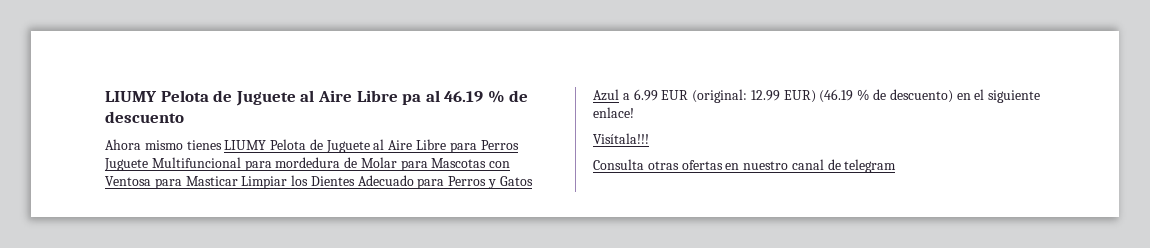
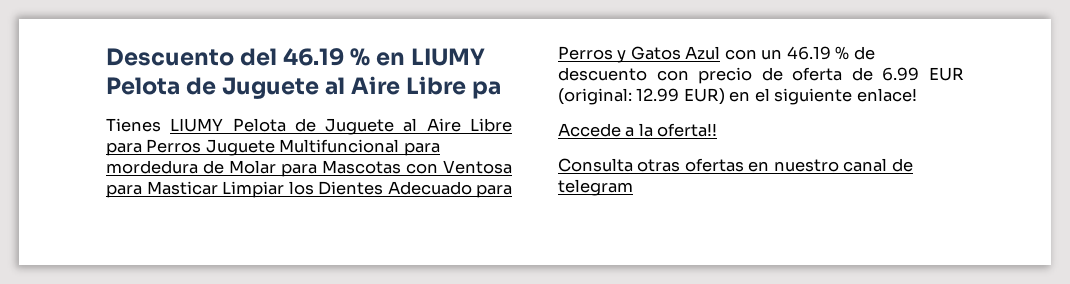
- LIUMY Pelota de Juguete al Aire Libre pa al 46.19 % de descuento
- Ahora mismo tienes LIUMY Pelota de Juguete al Aire Libre para Perros Juguete Multifuncional para mordedura de Molar para Mascotas con Ventosa para Masticar Limpiar los Dientes Adecuado para Perros y Gatos Azul a 6.99 EUR (original: 12.99 EUR) (46.19 % de descuento) en el siguiente enlace!
+ Descuento del 46.19 % en LIUMY Pelota de Juguete al Aire Libre pa
+ Tienes LIUMY Pelota de Juguete al Aire Libre para Perros Juguete Multifuncional para mordedura de Molar para Mascotas con Ventosa para Masticar Limpiar los Dientes Adecuado para Perros y Gatos Azul con un 46.19 % de descuento con precio de oferta de 6.99 EUR (original: 12.99 EUR) en el siguiente enlace!
- Visítala!!!
+ Accede a la oferta!!

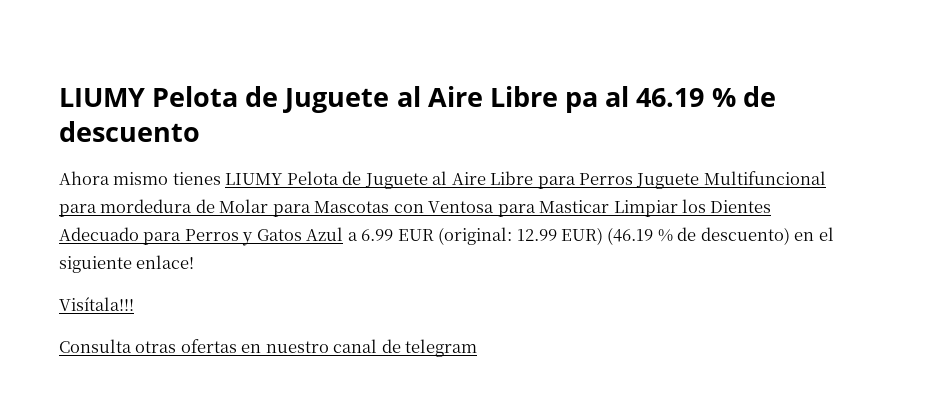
- Descuento del 46.19 % en LIUMY Pelota de Juguete al Aire Libre pa
- Tienes LIUMY Pelota de Juguete al Aire Libre para Perros Juguete Multifuncional para mordedura de Molar para Mascotas con Ventosa para Masticar Limpiar los Dientes Adecuado para Perros y Gatos Azul con un 46.19 % de descuento con precio de oferta de 6.99 EUR (original: 12.99 EUR) en el siguiente enlace!
+ LIUMY Pelota de Juguete al Aire Libre pa al 46.19 % de descuento
+ Ahora mismo tienes LIUMY Pelota de Juguete al Aire Libre para Perros Juguete Multifuncional para mordedura de Molar para Mascotas con Ventosa para Masticar Limpiar los Dientes Adecuado para Perros y Gatos Azul a 6.99 EUR (original: 12.99 EUR) (46.19 % de descuento) en el siguiente enlace!
- Accede a la oferta!!
+ Visítala!!!

